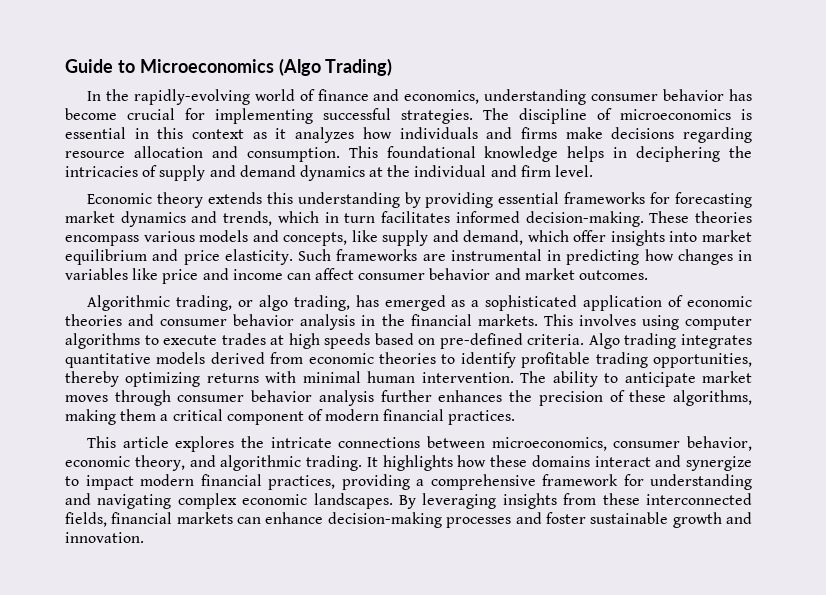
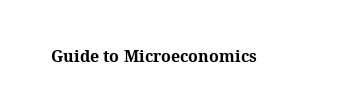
- Guide to Microeconomics (Algo Trading)
- In the rapidly-evolving world of finance and economics, understanding consumer behavior has become crucial for implementing successful strategies. The discipline of microeconomics is essential in this context as it analyzes how individuals and firms make decisions regarding resource allocation and consumption. This foundational knowledge helps in deciphering the intricacies of supply and demand dynamics at the individual and firm level.
- Economic theory extends this understanding by providing essential frameworks for forecasting market dynamics and trends, which in turn facilitates informed decision-making. These theories encompass various models and concepts, like supply and demand, which offer insights into market equilibrium and price elasticity. Such frameworks are instrumental in predicting how changes in variables like price and income can affect consumer behavior and market outcomes.
- Algorithmic trading, or algo trading, has emerged as a sophisticated application of economic theories and consumer behavior analysis in the financial markets. This involves using computer algorithms to execute trades at high speeds based on pre-defined criteria. Algo trading integrates quantitative models derived from economic theories to identify profitable trading opportunities, thereby optimizing returns with minimal human intervention. The ability to anticipate market moves through consumer behavior analysis further enhances the precision of these algorithms, making them a critical component of modern financial practices.
- This article explores the intricate connections between microeconomics, consumer behavior, economic theory, and algorithmic trading. It highlights how these domains interact and synergize to impact modern financial practices, providing a comprehensive framework for understanding and navigating complex economic landscapes. By leveraging insights from these interconnected fields, financial markets can enhance decision-making processes and foster sustainable growth and innovation.
+ Guide to Microeconomics

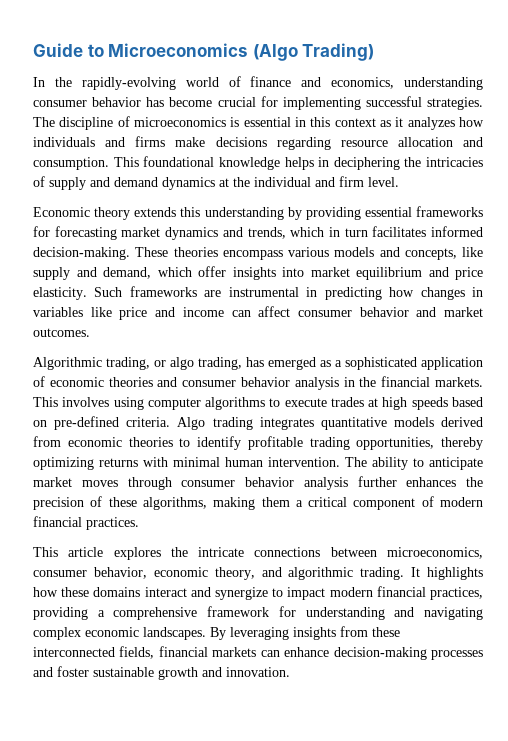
- Guide to Microeconomics
+ Guide to Microeconomics (Algo Trading)
+ In the rapidly-evolving world of finance and economics, understanding consumer behavior has become crucial for implementing successful strategies. The discipline of microeconomics is essential in this context as it analyzes how individuals and firms make decisions regarding resource allocation and consumption. This foundational knowledge helps in deciphering the intricacies of supply and demand dynamics at the individual and firm level.
+ Economic theory extends this understanding by providing essential frameworks for forecasting market dynamics and trends, which in turn facilitates informed decision-making. These theories encompass various models and concepts, like supply and demand, which offer insights into market equilibrium and price elasticity. Such frameworks are instrumental in predicting how changes in variables like price and income can affect consumer behavior and market outcomes.
+ Algorithmic trading, or algo trading, has emerged as a sophisticated application of economic theories and consumer behavior analysis in the financial markets. This involves using computer algorithms to execute trades at high speeds based on pre-defined criteria. Algo trading integrates quantitative models derived from economic theories to identify profitable trading opportunities, thereby optimizing returns with minimal human intervention. The ability to anticipate market moves through consumer behavior analysis further enhances the precision of these algorithms, making them a critical component of modern financial practices.
+ This article explores the intricate connections between microeconomics, consumer behavior, economic theory, and algorithmic trading. It highlights how these domains interact and synergize to impact modern financial practices, providing a comprehensive framework for understanding and navigating complex economic landscapes. By leveraging insights from these interconnected fields, financial markets can enhance decision-making processes and foster sustainable growth and innovation.

